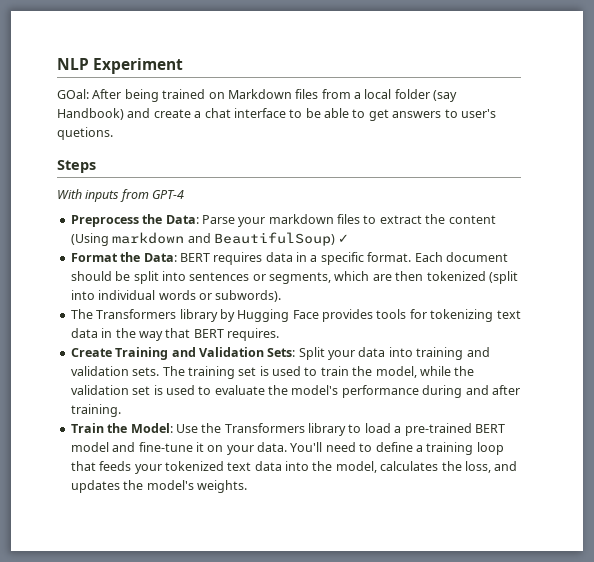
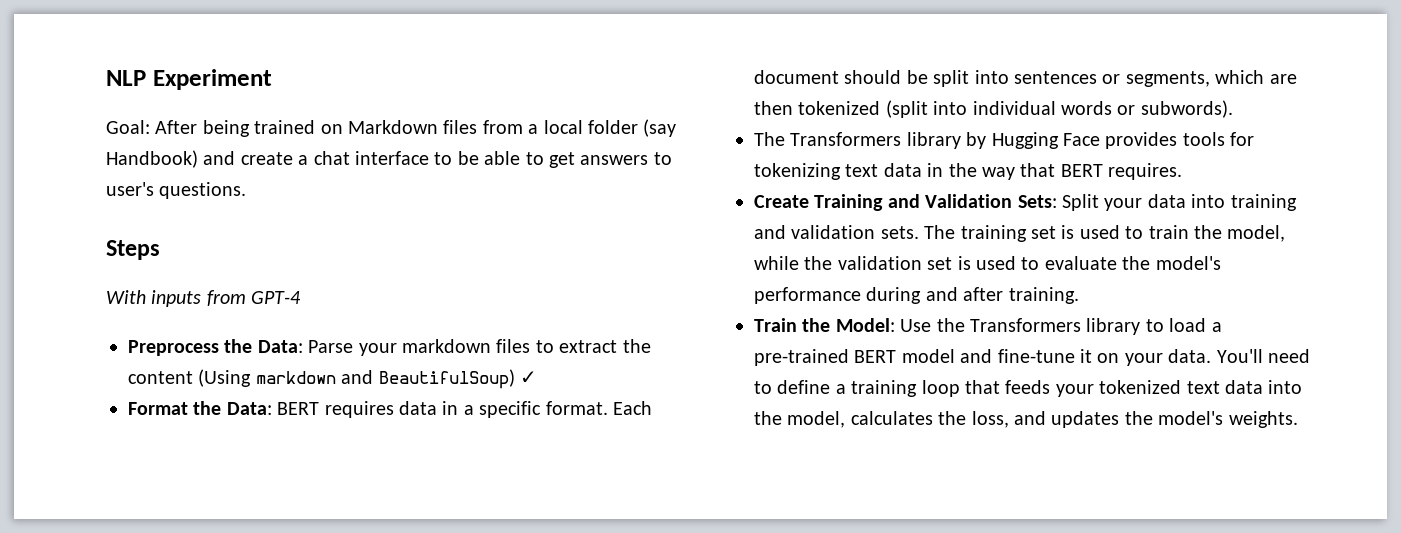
- GOal: After being trained on Markdown files from a local folder (say Handbook) and create a chat interface to be able to get answers to user's quetions.
+ Goal: After being trained on Markdown files from a local folder (say Handbook) and create a chat interface to be able to get answers to user's questions.

